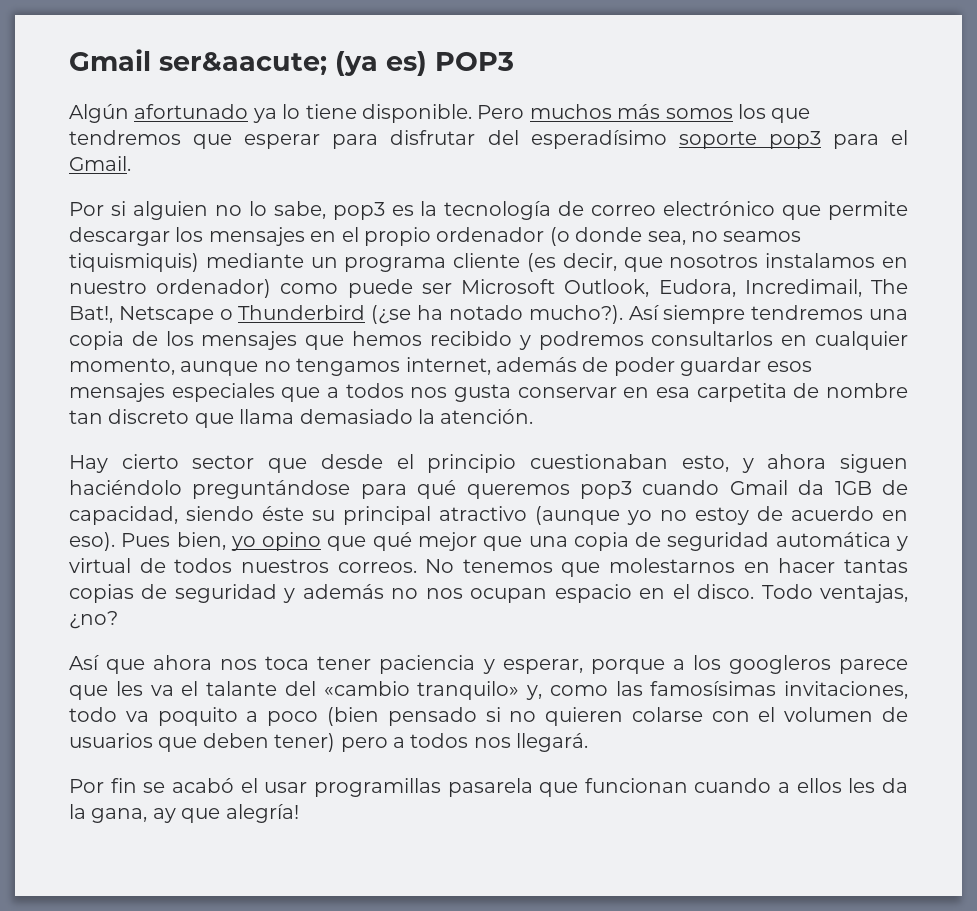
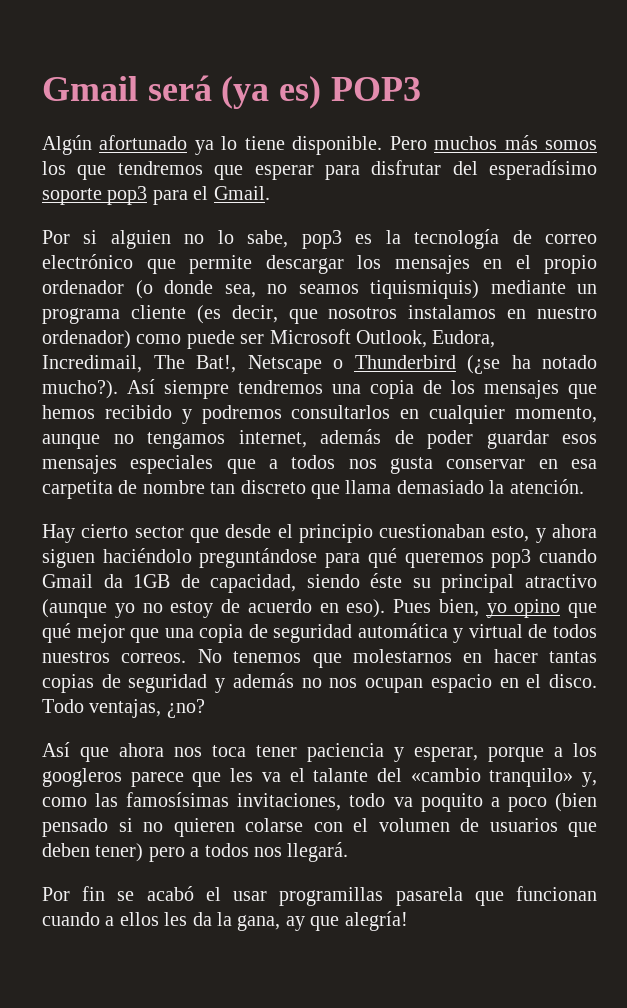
- Gmail ser&aacute; (ya es) POP3
+ Gmail será (ya es) POP3

